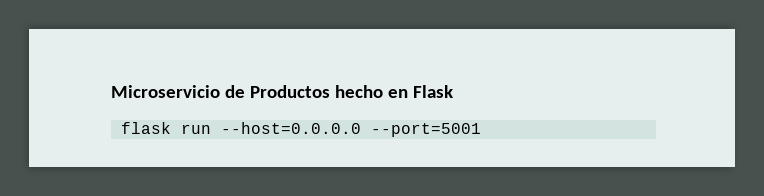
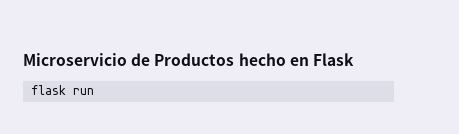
- flask run --host=0.0.0.0 --port=5001
+ flask run

